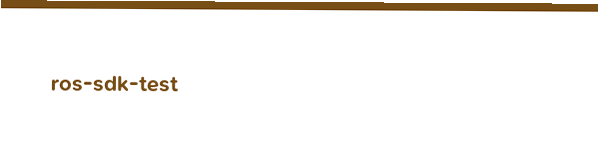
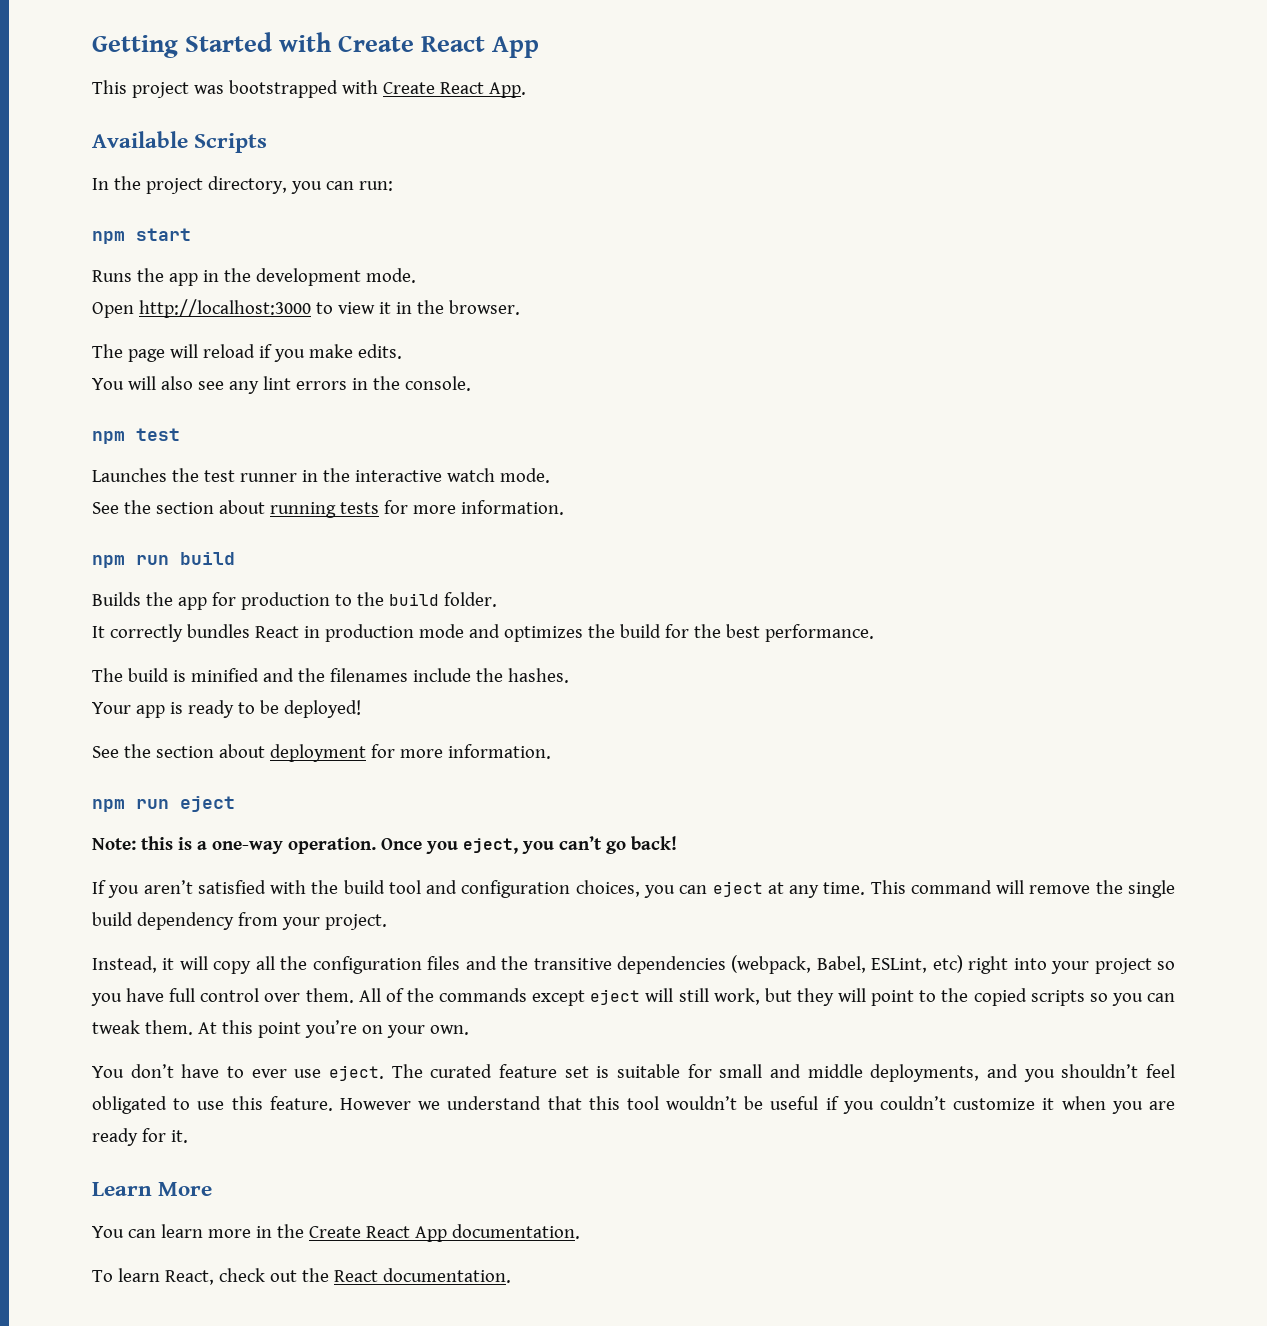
- ros-sdk-test
+ Getting Started with Create React App
+ This project was bootstrapped with Create React App.
+ Available Scripts
+ In the project directory, you can run:
+ npm start
+ Runs the app in the development mode.
+ Open http://localhost:3000 to view it in the browser.
+ The page will reload if you make edits.
+ You will also see any lint errors in the console.
+ npm test
+ Launches the test runner in the interactive watch mode.
+ See the section about running tests for more information.
+ npm run build
+ Builds the app for production to the build folder.
+ It correctly bundles React in production mode and optimizes the build for the best performance.
+ The build is minified and the filenames include the hashes.
+ Your app is ready to be deployed!
+ See the section about deployment for more information.
+ npm run eject
+ Note: this is a one-way operation. Once you eject, you can’t go back!
+ If you aren’t satisfied with the build tool and configuration choices, you can eject at any time. This command will remove the single build dependency from your project.
+ Instead, it will copy all the configuration files and the transitive dependencies (webpack, Babel, ESLint, etc) right into your project so you have full control over them. All of the commands except eject will still work, but they will point to the copied scripts so you can tweak them. At this point you’re on your own.
+ You don’t have to ever use eject. The curated feature set is suitable for small and middle deployments, and you shouldn’t feel obligated to use this feature. However we understand that this tool wouldn’t be useful if you couldn’t customize it when you are ready for it.
+ Learn More
+ You can learn more in the Create React App documentation.
+ To learn React, check out the React documentation.

